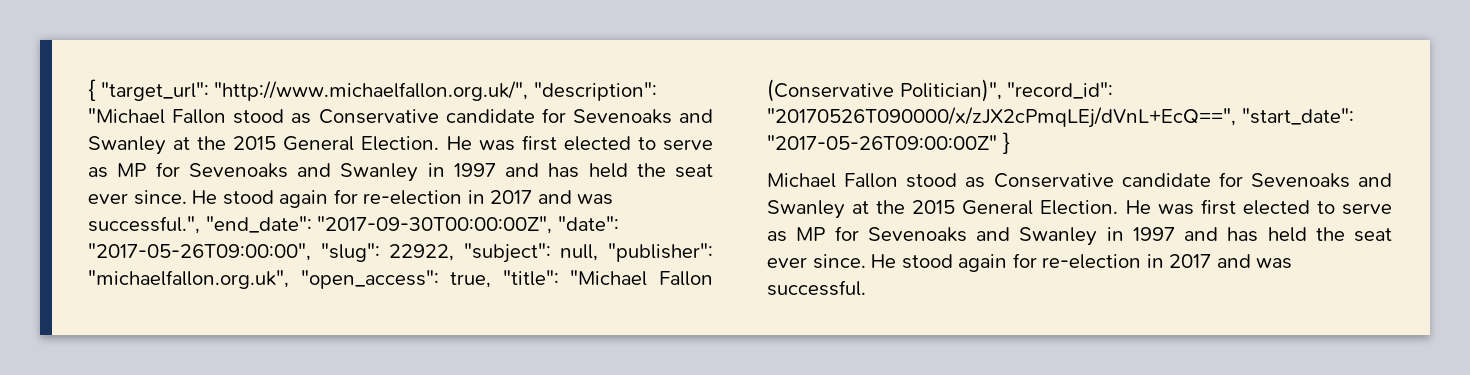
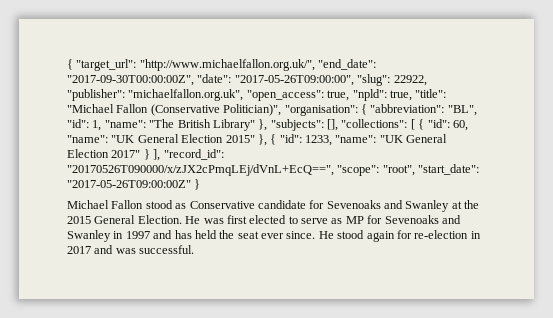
- { "target_url": "http://www.michaelfallon.org.uk/", "description": "Michael Fallon stood as Conservative candidate for Sevenoaks and Swanley at the 2015 General Election. He was first elected to serve as MP for Sevenoaks and Swanley in 1997 and has held the seat ever since. He stood again for re-election in 2017 and was successful.", "end_date": "2017-09-30T00:00:00Z", "date": "2017-05-26T09:00:00", "slug": 22922, "subject": null, "publisher": "michaelfallon.org.uk", "open_access": true, "title": "Michael Fallon (Conservative Politician)", "record_id": "20170526T090000/x/zJX2cPmqLEj/dVnL+EcQ==", "start_date": "2017-05-26T09:00:00Z" }
+ { "target_url": "http://www.michaelfallon.org.uk/", "end_date": "2017-09-30T00:00:00Z", "date": "2017-05-26T09:00:00", "slug": 22922, "publisher": "michaelfallon.org.uk", "open_access": true, "npld": true, "title": "Michael Fallon (Conservative Politician)", "organisation": { "abbreviation": "BL", "id": 1, "name": "The British Library" }, "subjects": [], "collections": [ { "id": 60, "name": "UK General Election 2015" }, { "id": 1233, "name": "UK General Election 2017" } ], "record_id": "20170526T090000/x/zJX2cPmqLEj/dVnL+EcQ==", "scope": "root", "start_date": "2017-05-26T09:00:00Z" }

